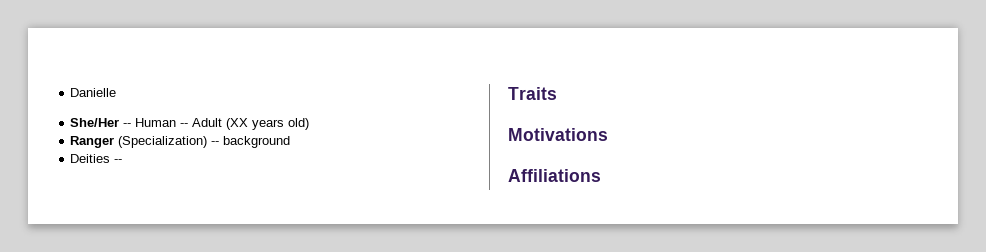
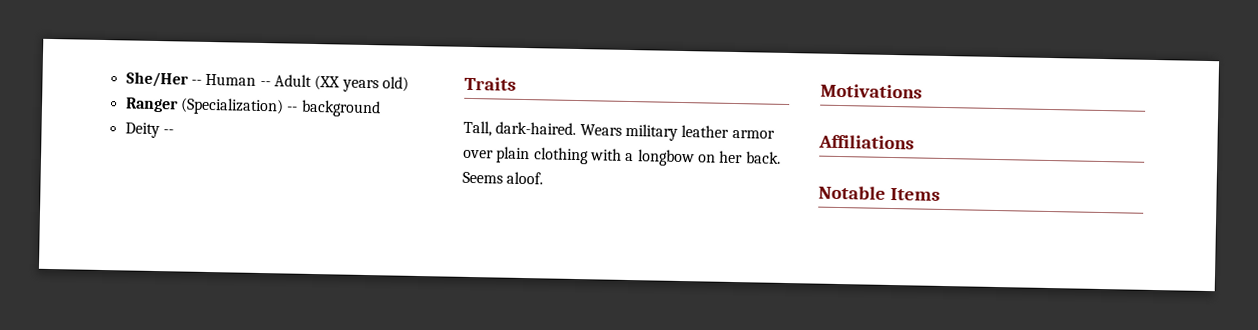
- Danielle
- Deities --
+ Deity --
+ Tall, dark-haired. Wears military leather armor over plain clothing with a longbow on her back. Seems aloof.
+ Notable Items

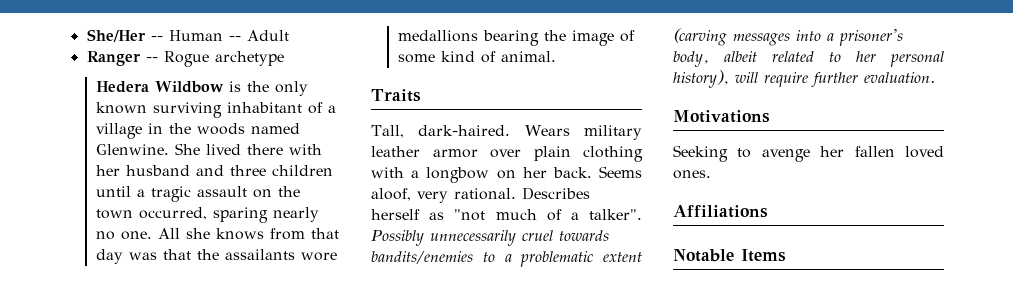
- She/Her -- Human -- Adult (XX years old)
- Ranger (Specialization) -- background
- Deity --
+ She/Her -- Human -- Adult
+ Ranger -- Rogue archetype
+ Hedera Wildbow is the only known surviving inhabitant of a village in the woods named Glenwine. She lived there with her husband and three children until a tragic assault on the town occurred, sparing nearly no one. All she knows from that day was that the assailants wore medallions bearing the image of some kind of animal.
- Seems aloof.
+ Seems aloof, very rational. Describes herself as "not much of a talker". Possibly unnecessarily cruel towards bandits/enemies to a problematic extent (carving messages into a prisoner's body, albeit related to her personal history), will require further evaluation.
  Motivations
+ Seeking to avenge her fallen loved ones.

